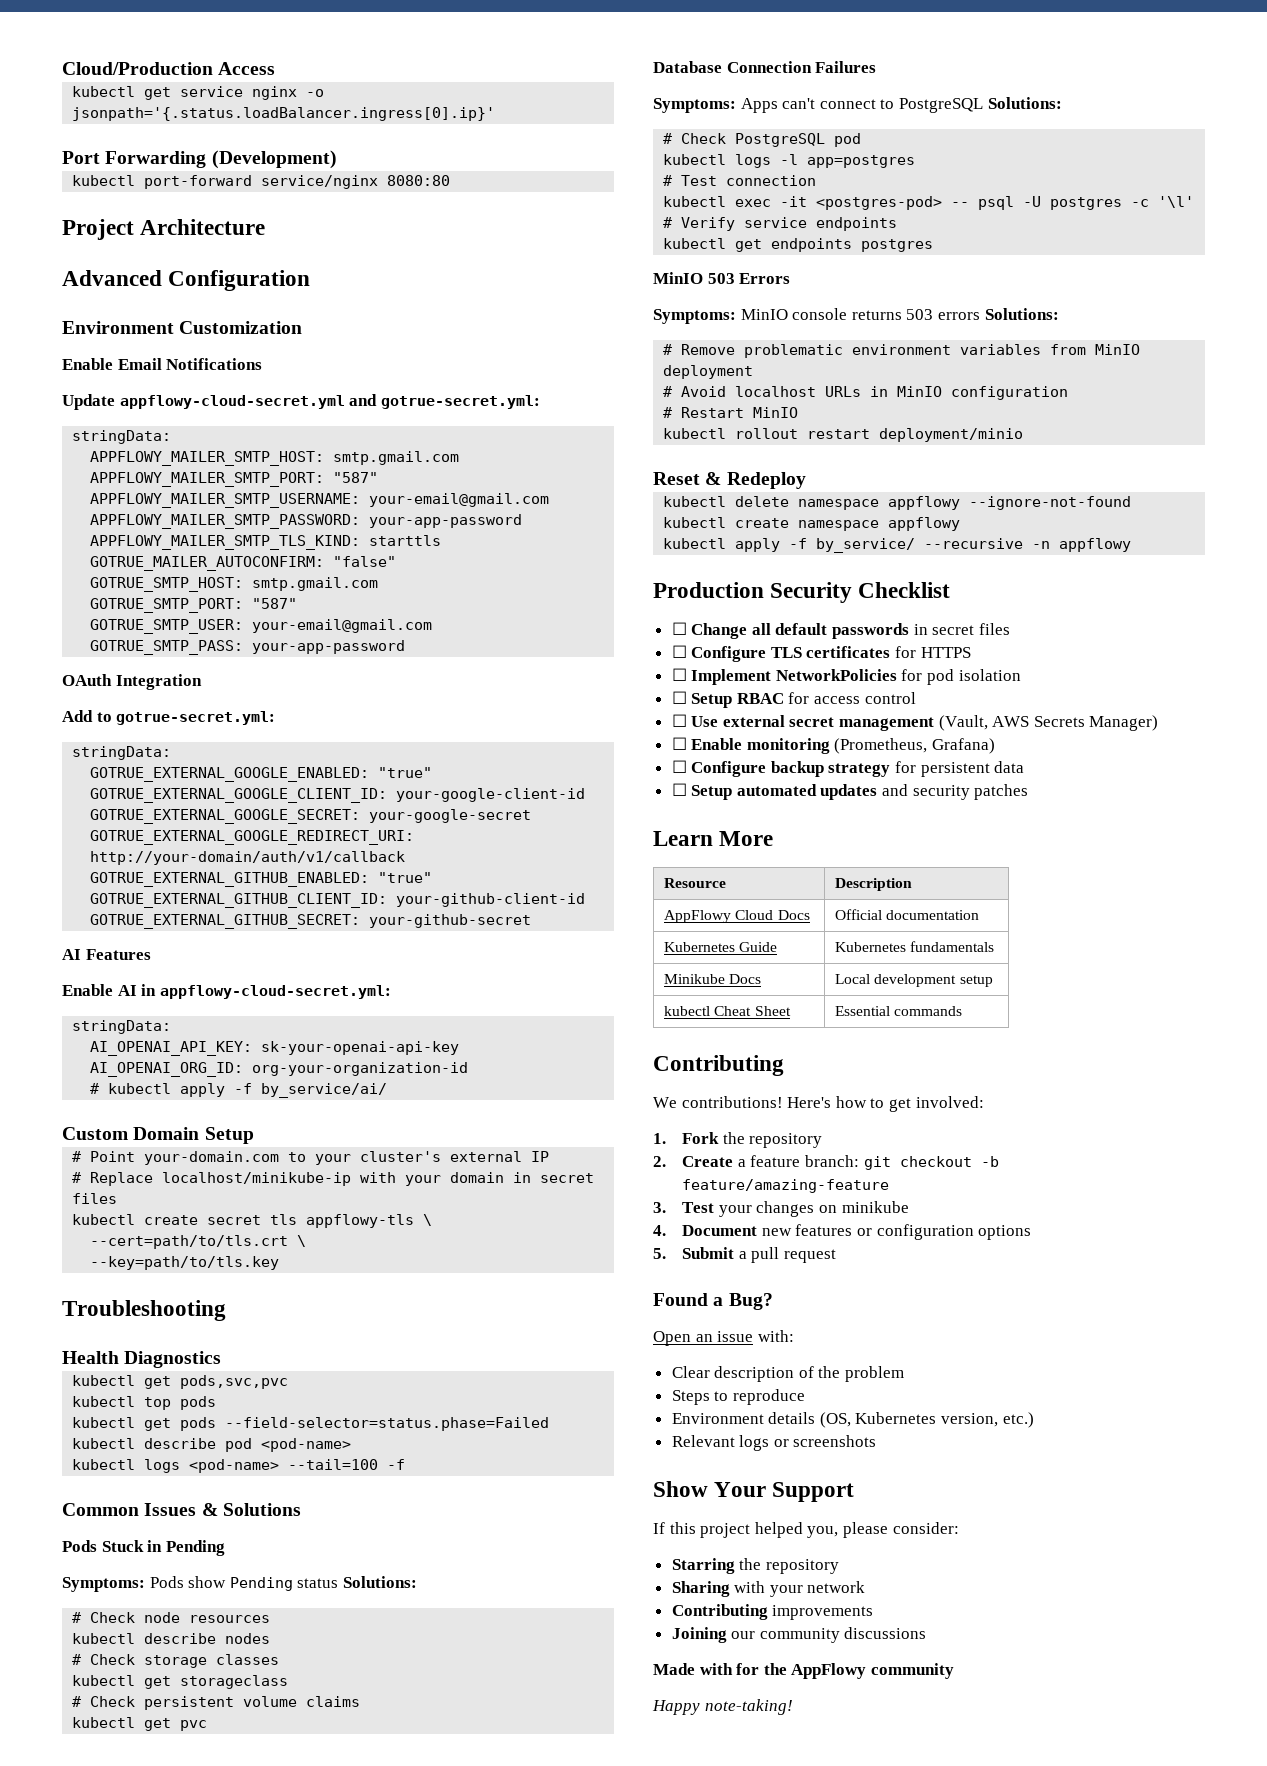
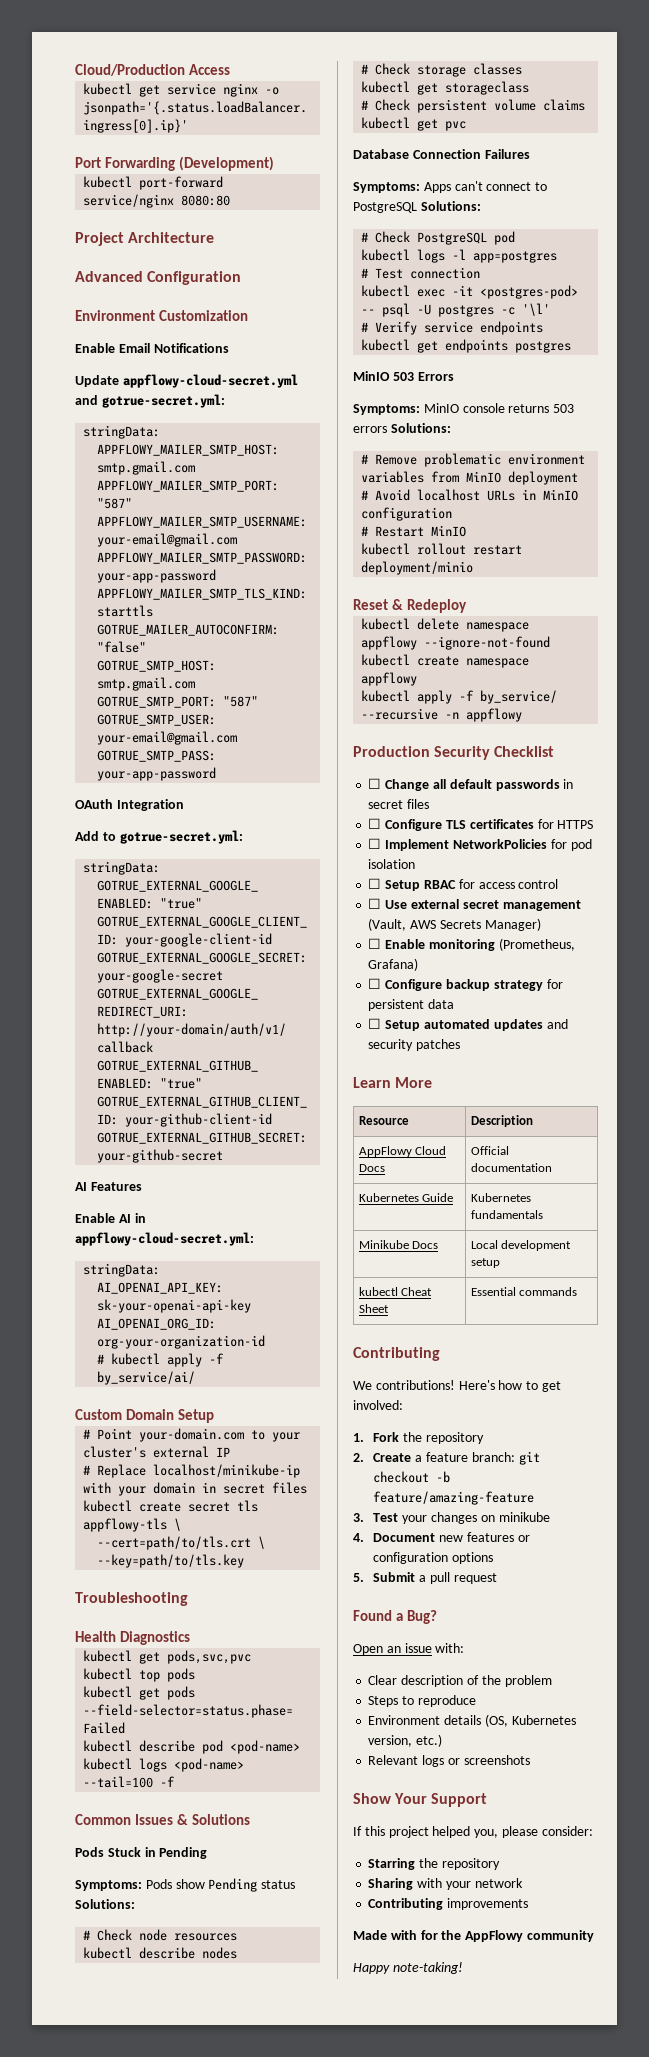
- Joining our community discussions

